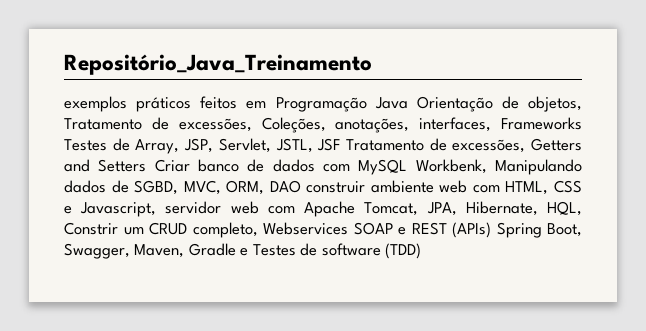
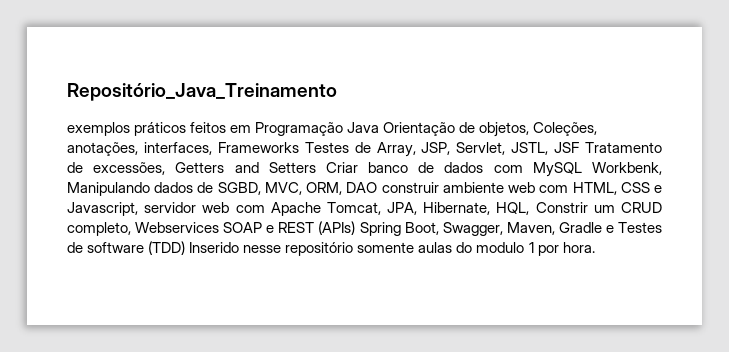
- exemplos práticos feitos em Programação Java Orientação de objetos, Tratamento de excessões, Coleções, anotações, interfaces, Frameworks Testes de Array, JSP, Servlet, JSTL, JSF Tratamento de excessões, Getters and Setters Criar banco de dados com MySQL Workbenk, Manipulando dados de SGBD, MVC, ORM, DAO construir ambiente web com HTML, CSS e Javascript, servidor web com Apache Tomcat, JPA, Hibernate, HQL, Constrir um CRUD completo, Webservices SOAP e REST (APIs) Spring Boot, Swagger, Maven, Gradle e Testes de software (TDD)
+ exemplos práticos feitos em Programação Java Orientação de objetos, Coleções, anotações, interfaces, Frameworks Testes de Array, JSP, Servlet, JSTL, JSF Tratamento de excessões, Getters and Setters Criar banco de dados com MySQL Workbenk, Manipulando dados de SGBD, MVC, ORM, DAO construir ambiente web com HTML, CSS e Javascript, servidor web com Apache Tomcat, JPA, Hibernate, HQL, Constrir um CRUD completo, Webservices SOAP e REST (APIs) Spring Boot, Swagger, Maven, Gradle e Testes de software (TDD) Inserido nesse repositório somente aulas do modulo 1 por hora.

